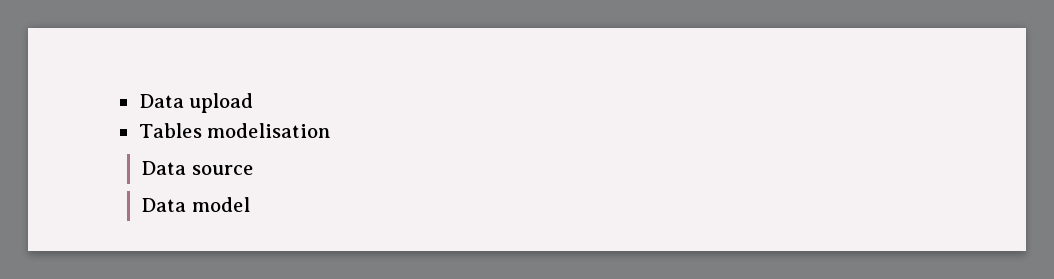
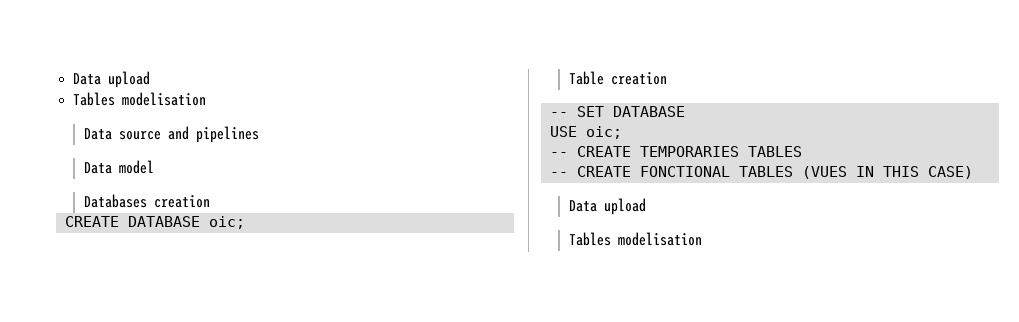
- Data source
+ Data source and pipelines
+ Databases creation
+ CREATE DATABASE oic;
+ Table creation
+ -- SET DATABASE
+ USE oic;
+ -- CREATE TEMPORARIES TABLES
+ -- CREATE FONCTIONAL TABLES (VUES IN THIS CASE)
+ Data upload
+ Tables modelisation

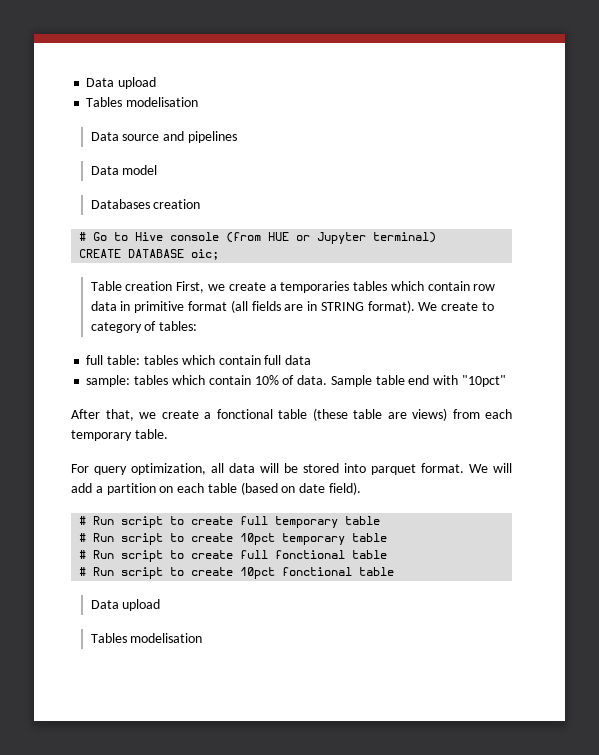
+ # Go to Hive console (from HUE or Jupyter terminal)
- Table creation
- -- SET DATABASE
- USE oic;
- -- CREATE TEMPORARIES TABLES
- -- CREATE FONCTIONAL TABLES (VUES IN THIS CASE)
+ Table creation First, we create a temporaries tables which contain row data in primitive format (all fields are in STRING format). We create to category of tables:
+ full table: tables which contain full data
+ sample: tables which contain 10% of data. Sample table end with "10pct"
+ After that, we create a fonctional table (these table are views) from each temporary table.
+ For query optimization, all data will be stored into parquet format. We will add a partition on each table (based on date field).
+ # Run script to create full temporary table
+ # Run script to create 10pct temporary table
+ # Run script to create full fonctional table
+ # Run script to create 10pct fonctional table

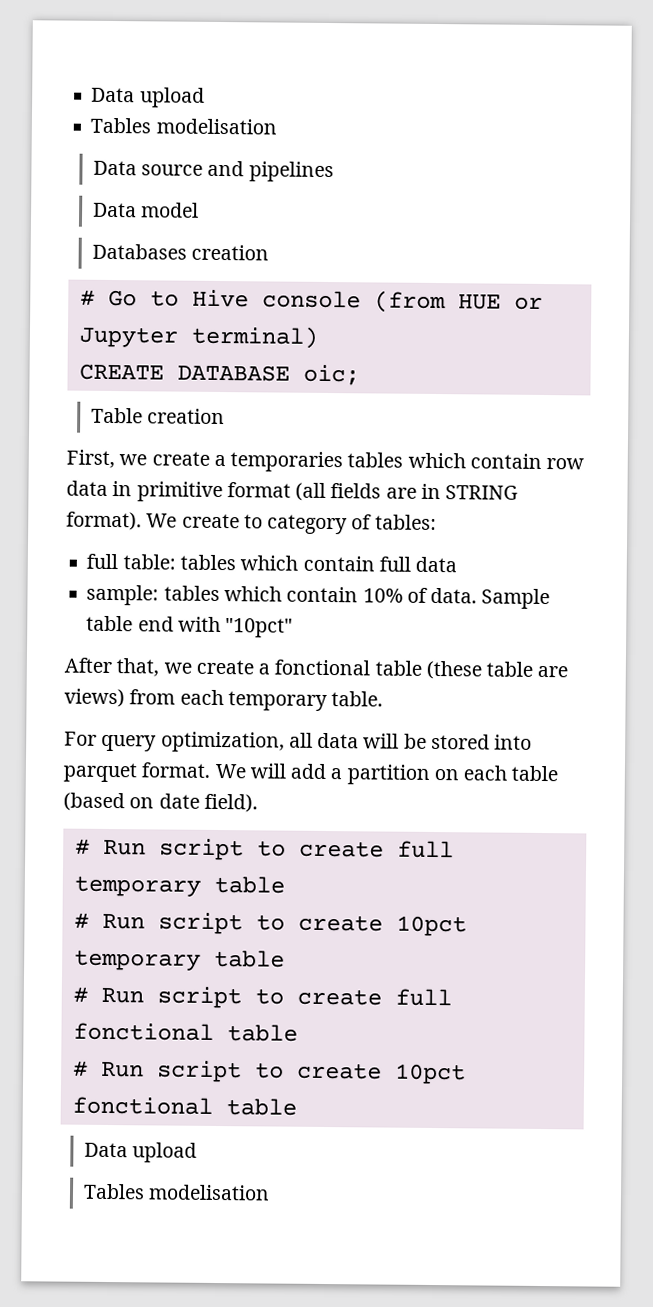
- Table creation First, we create a temporaries tables which contain row data in primitive format (all fields are in STRING format).
+ Table creation
+ First, we create a temporaries tables which contain row data in primitive format (all fields are in STRING format).

